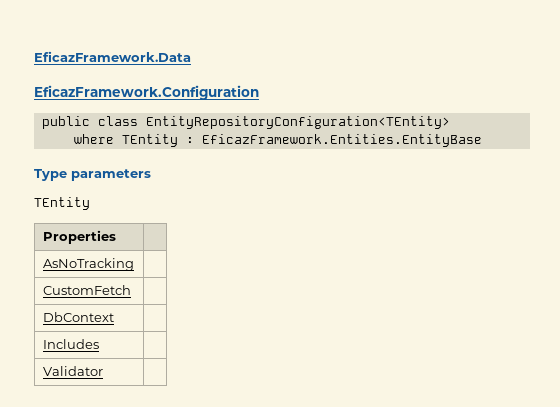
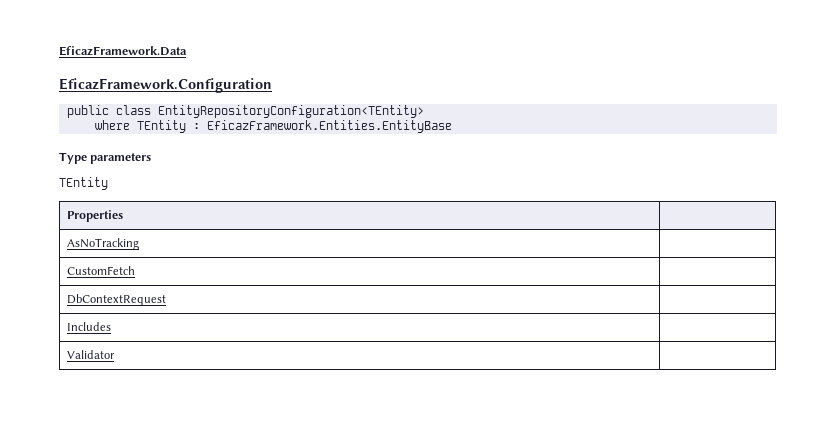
- DbContext |
+ DbContextRequest |

